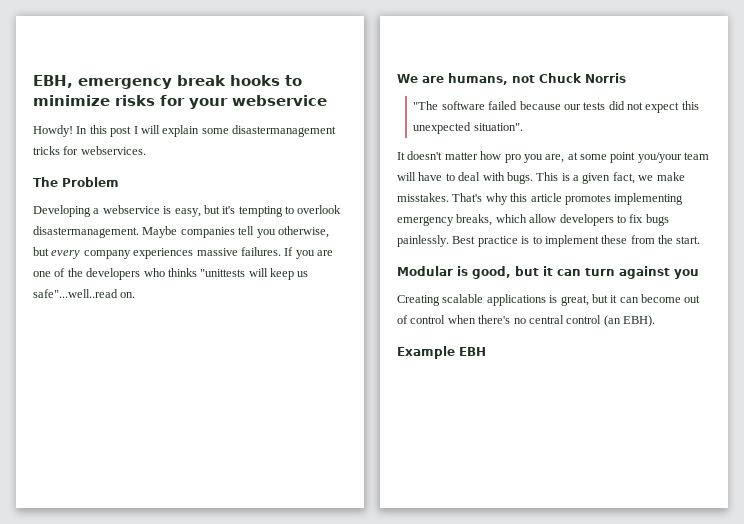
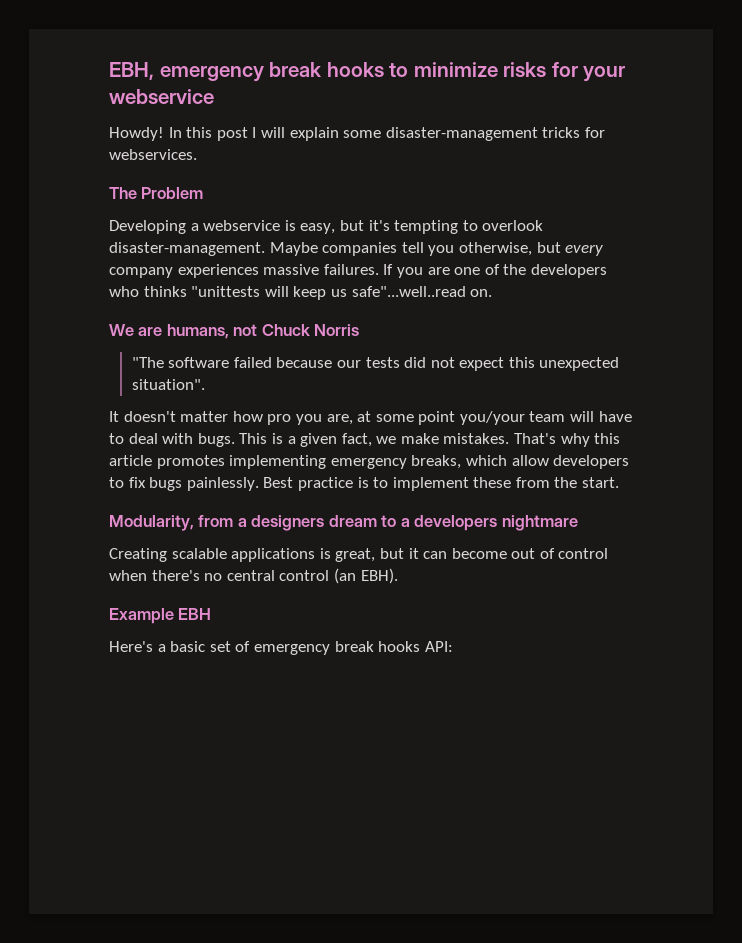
- In this post I will explain some disastermanagement tricks for webservices.
+ In this post I will explain some disaster-management tricks for webservices.
- Developing a webservice is easy, but it's tempting to overlook disastermanagement.
+ Developing a webservice is easy, but it's tempting to overlook disaster-management.
- This is a given fact, we make misstakes.
+ This is a given fact, we make mistakes.
- Modular is good, but it can turn against you
+ Modularity, from a designers dream to a developers nightmare
+ Here's a basic set of emergency break hooks API:

